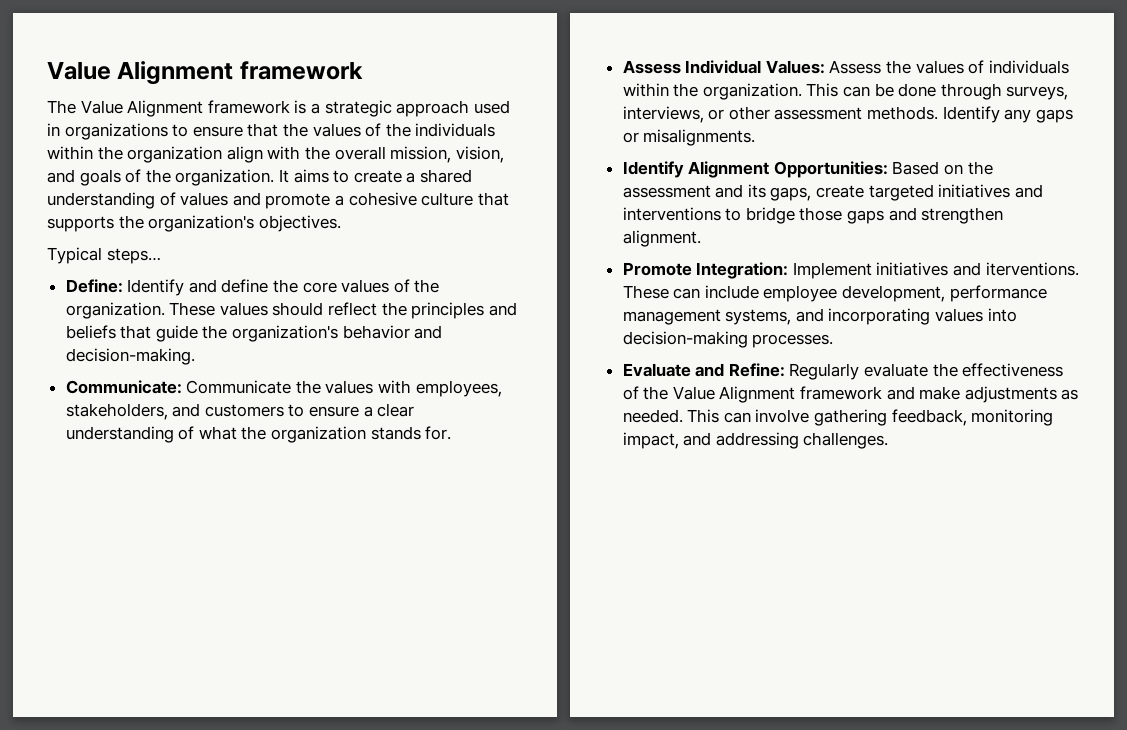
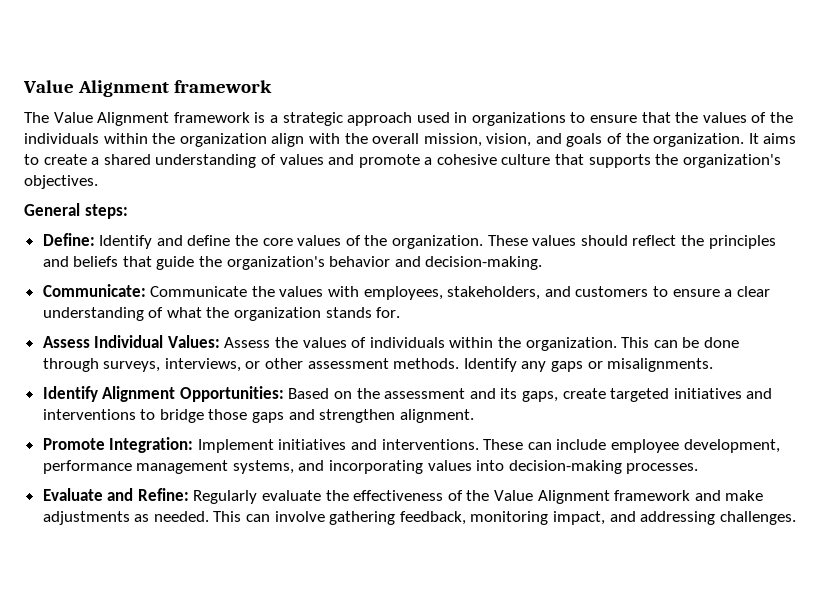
- Typical steps…
+ General steps:
- Promote Integration: Implement initiatives and iterventions.
+ Promote Integration: Implement initiatives and interventions.

